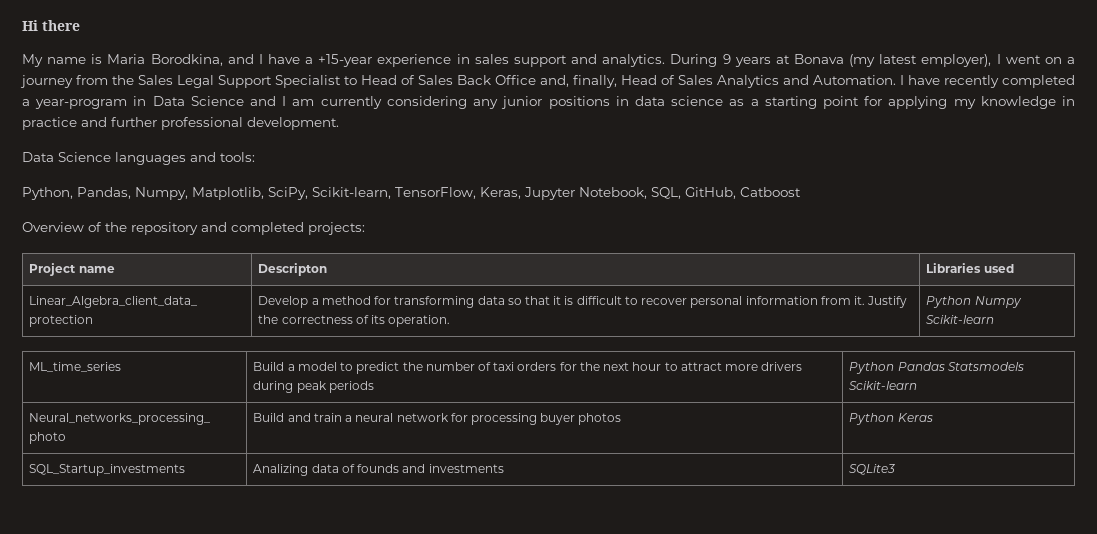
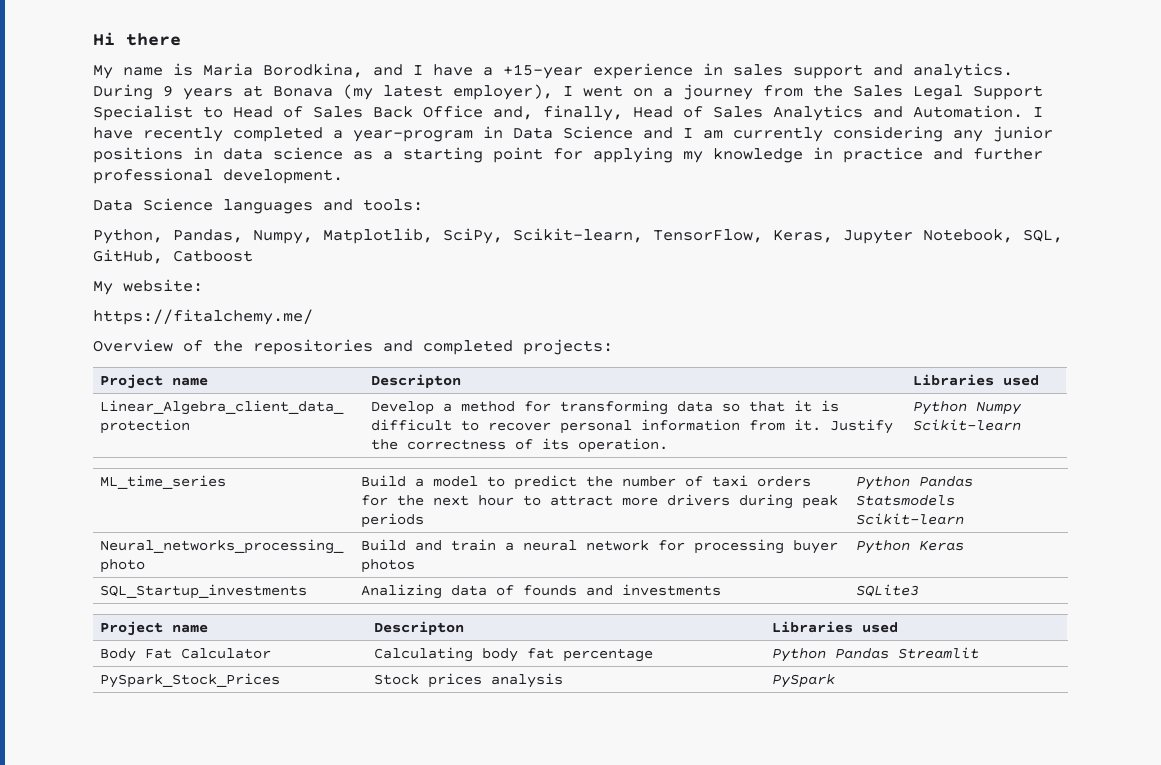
+ My website:
+ https://fitalchemy.me/
- Overview of the repository and completed projects:
+ Overview of the repositories and completed projects:
  SQL_Startup_investments | Analizing data of founds and investments | SQLite3
+ Project name | Descripton | Libraries used
+ Body Fat Calculator | Calculating body fat percentage | Python Pandas Streamlit
+ PySpark_Stock_Prices | Stock prices analysis | PySpark

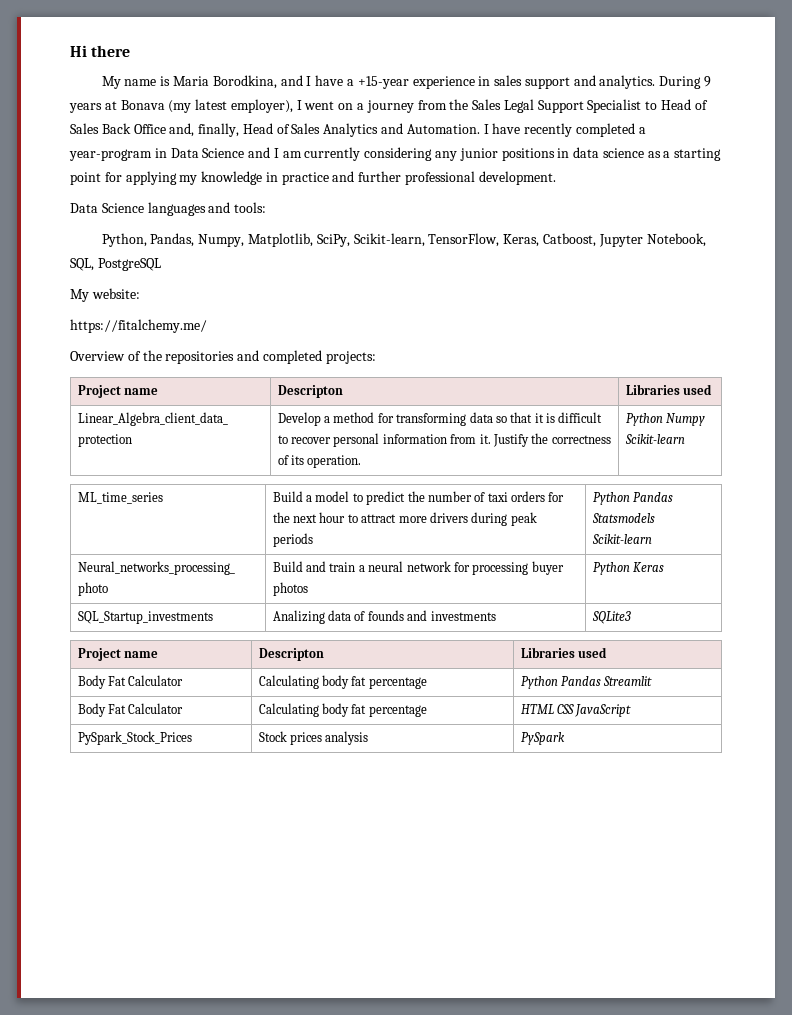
- Python, Pandas, Numpy, Matplotlib, SciPy, Scikit-learn, TensorFlow, Keras, Jupyter Notebook, SQL, GitHub, Catboost
+ Python, Pandas, Numpy, Matplotlib, SciPy, Scikit-learn, TensorFlow, Keras, Catboost, Jupyter Notebook, SQL, PostgreSQL
+ Body Fat Calculator | Calculating body fat percentage | HTML CSS JavaScript

